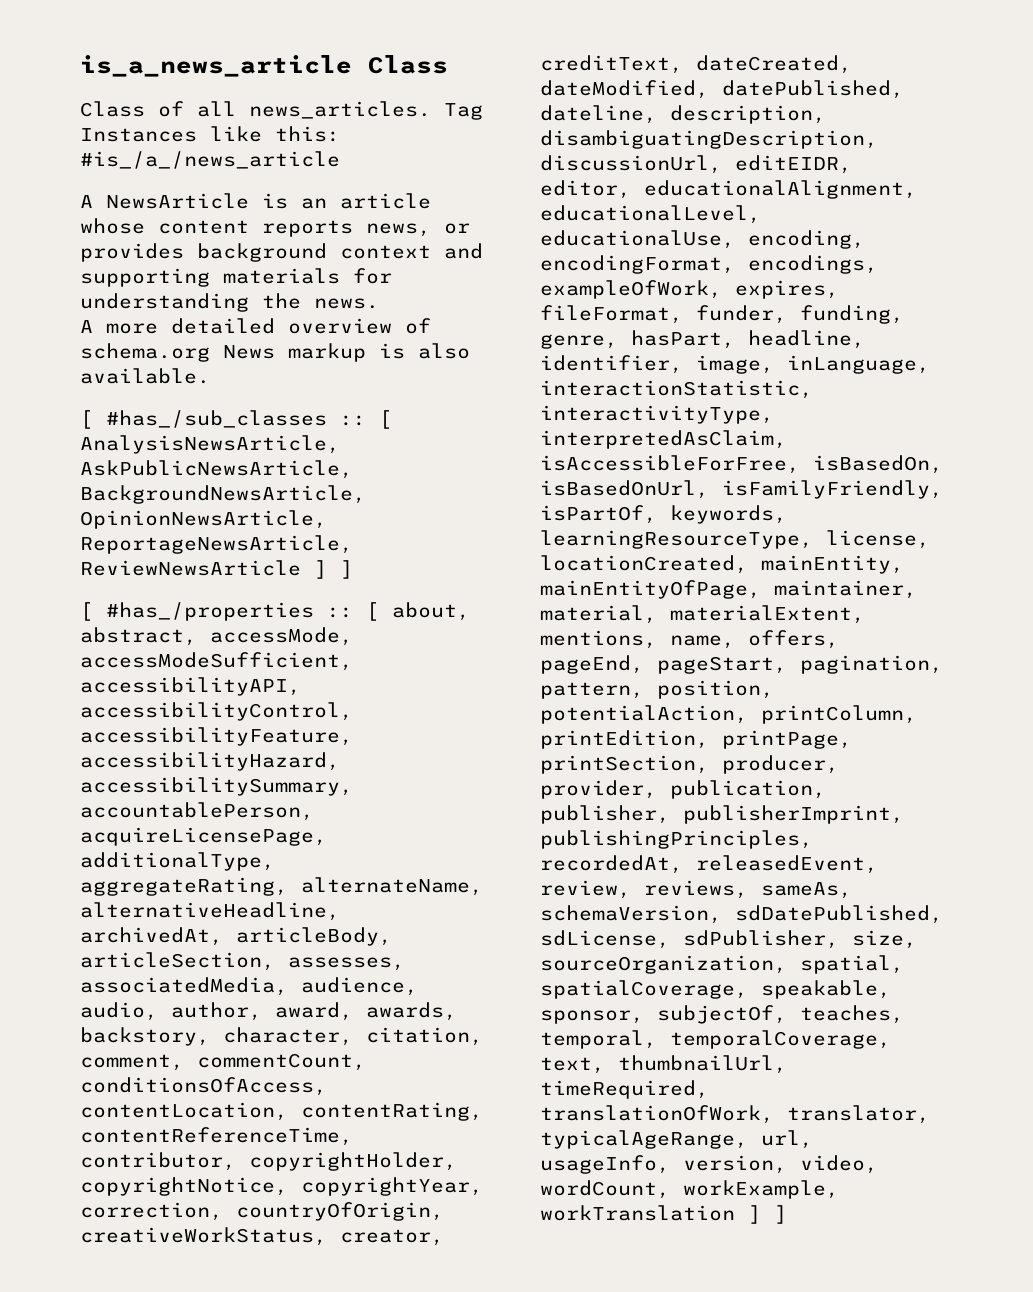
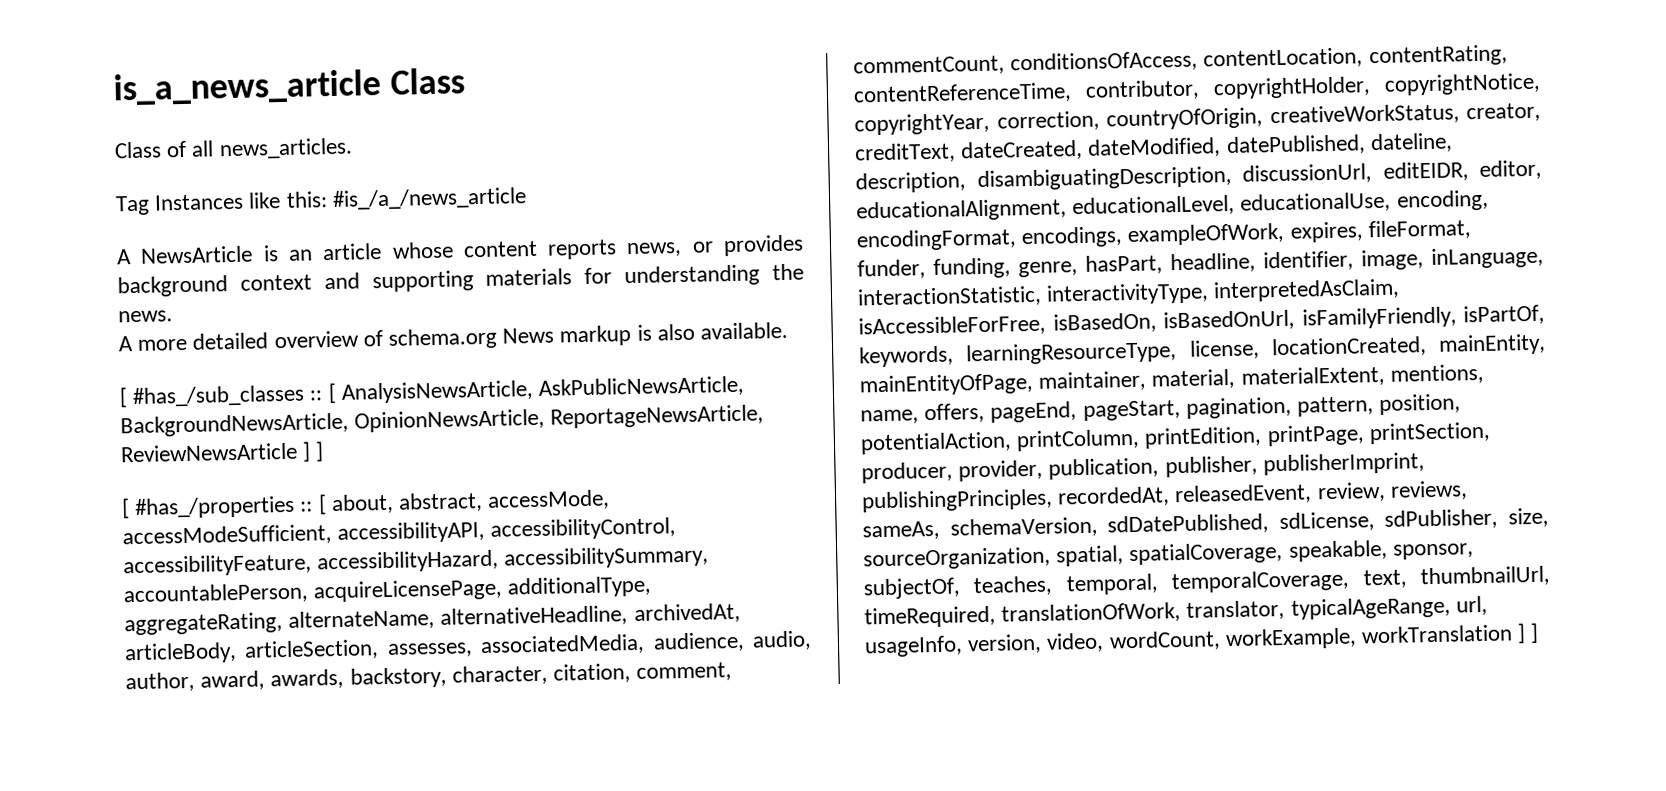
- Class of all news_articles. Tag Instances like this: #is_/a_/news_article
+ Class of all news_articles.
+ Tag Instances like this: #is_/a_/news_article

